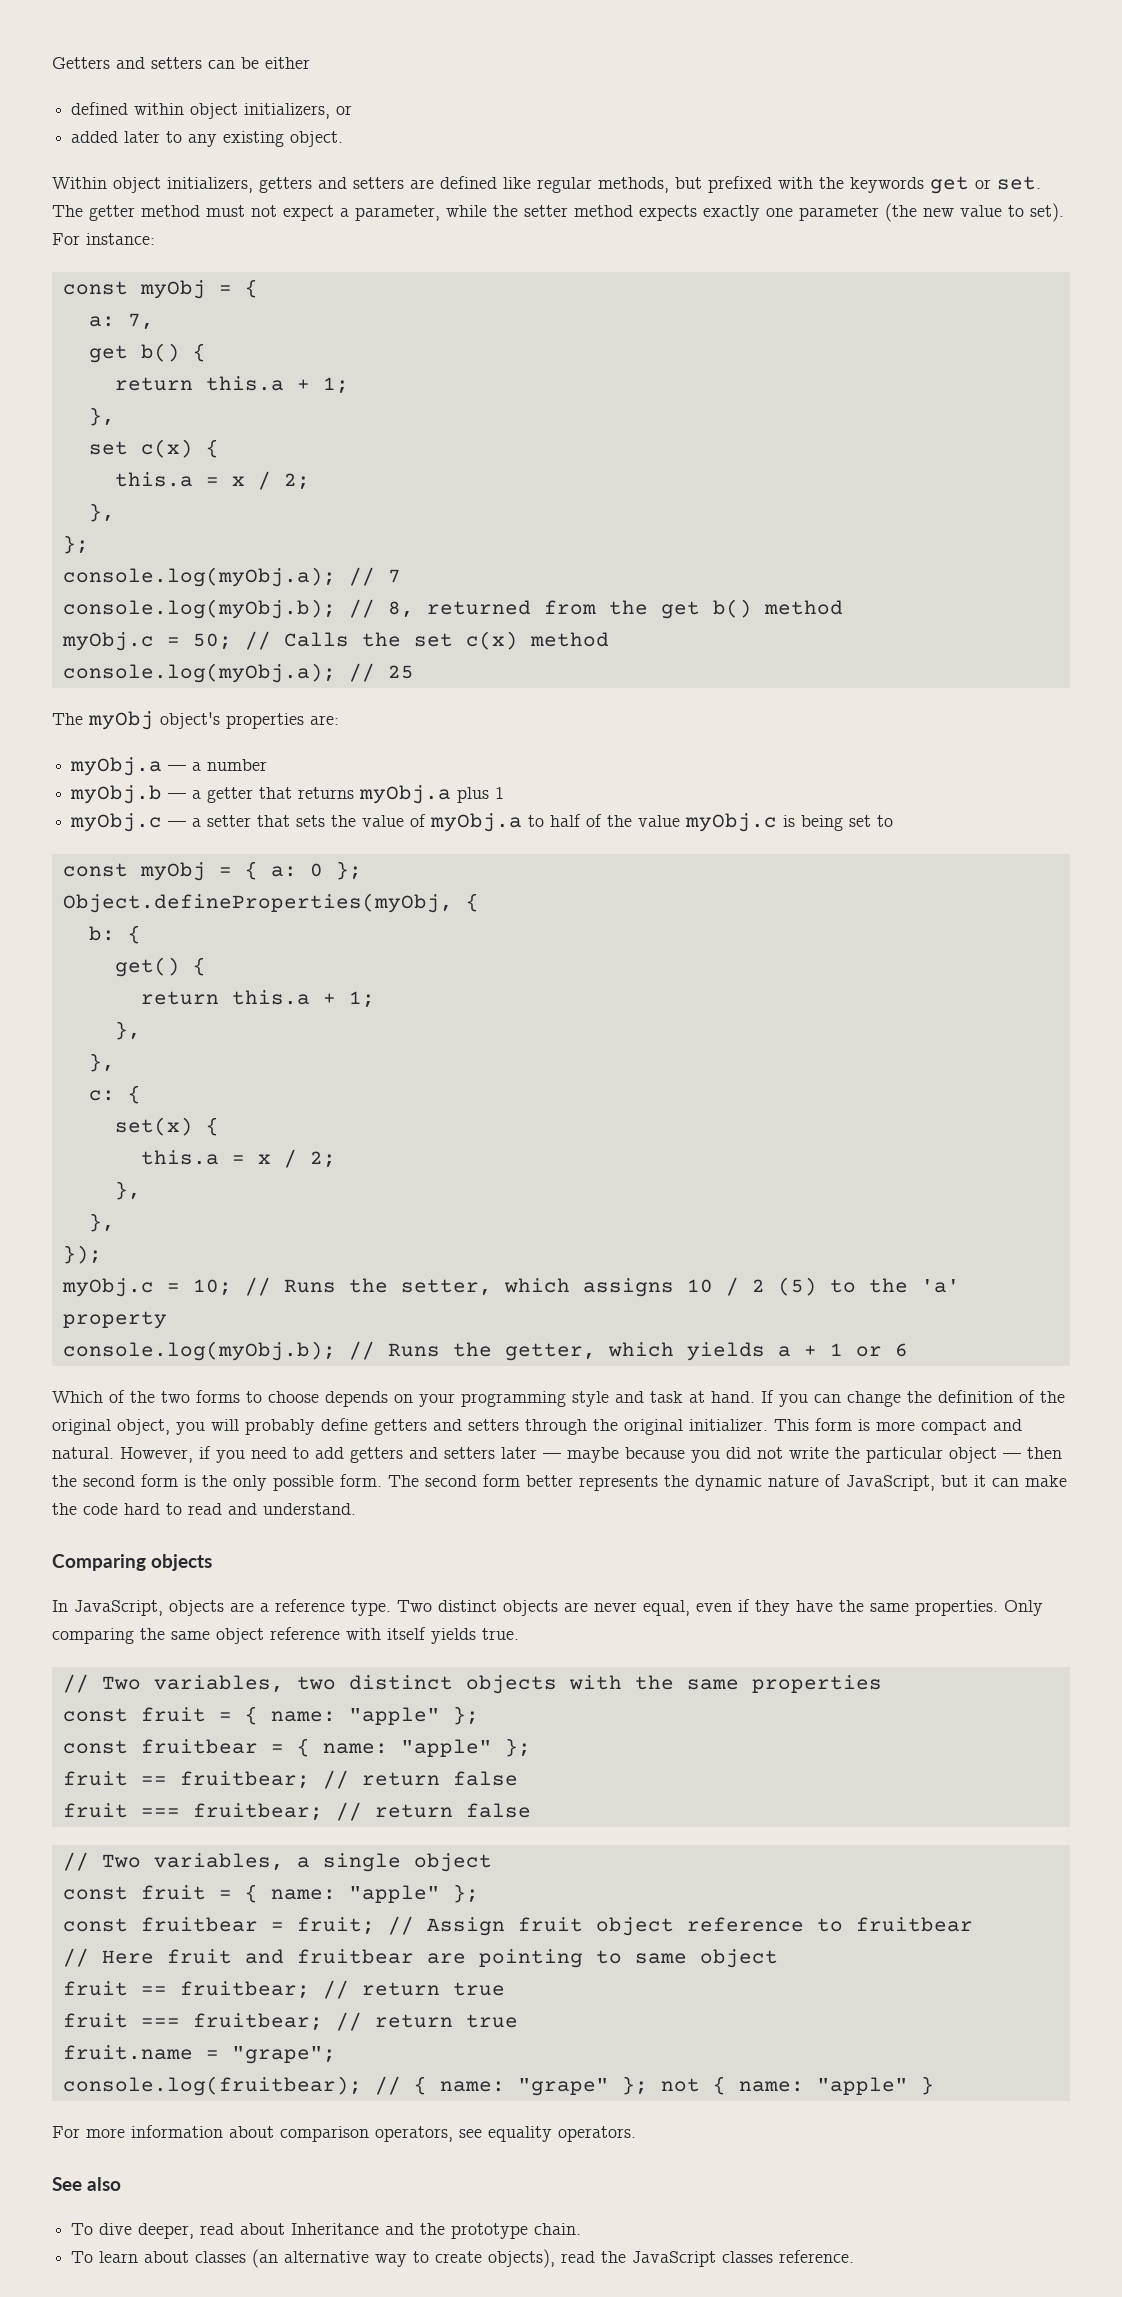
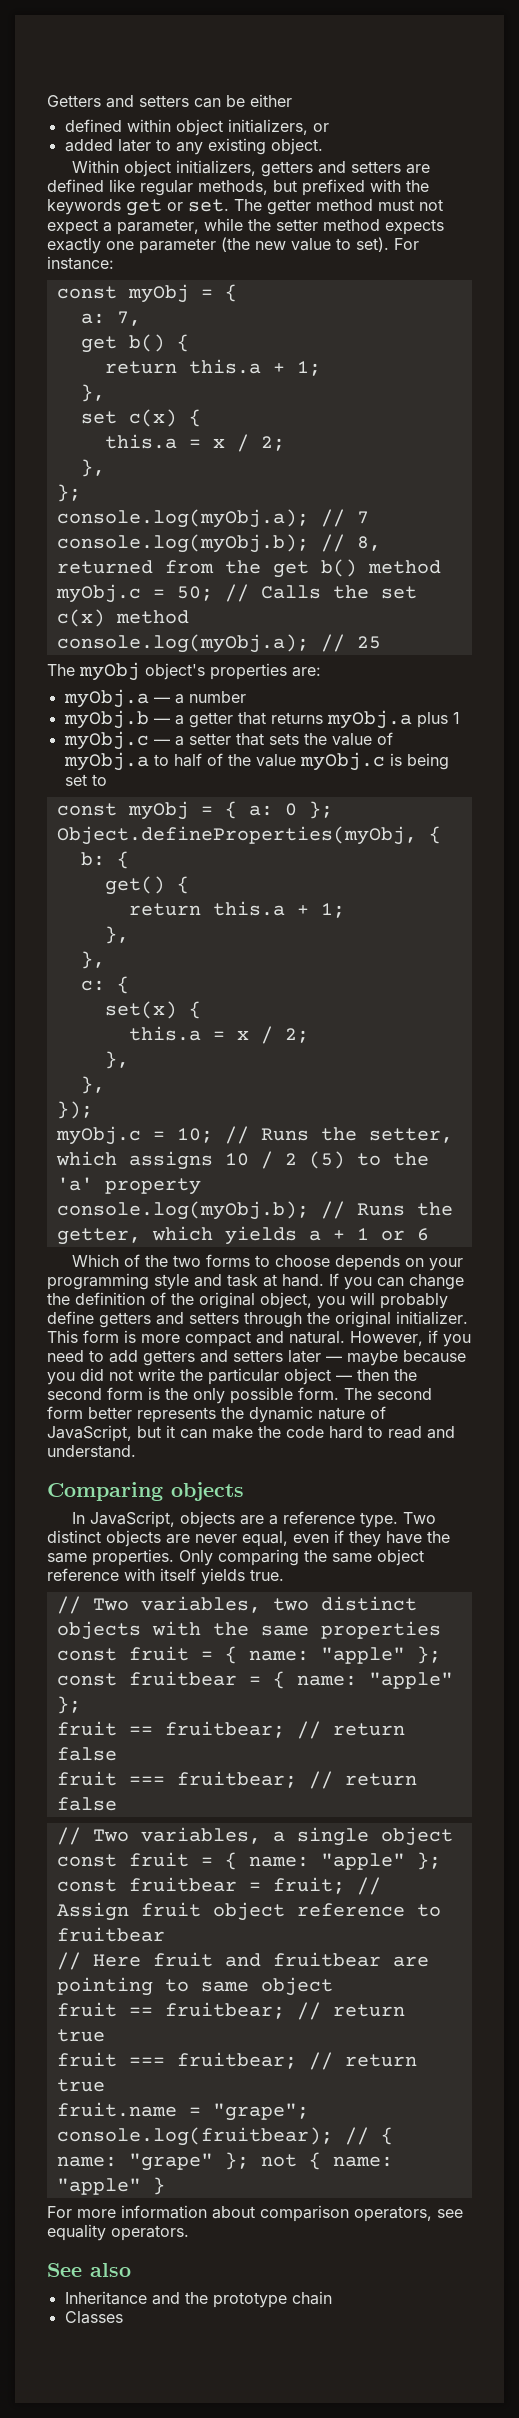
- To dive deeper, read about Inheritance and the prototype chain.
- To learn about classes (an alternative way to create objects), read the JavaScript classes reference.
+ Inheritance and the prototype chain
+ Classes

